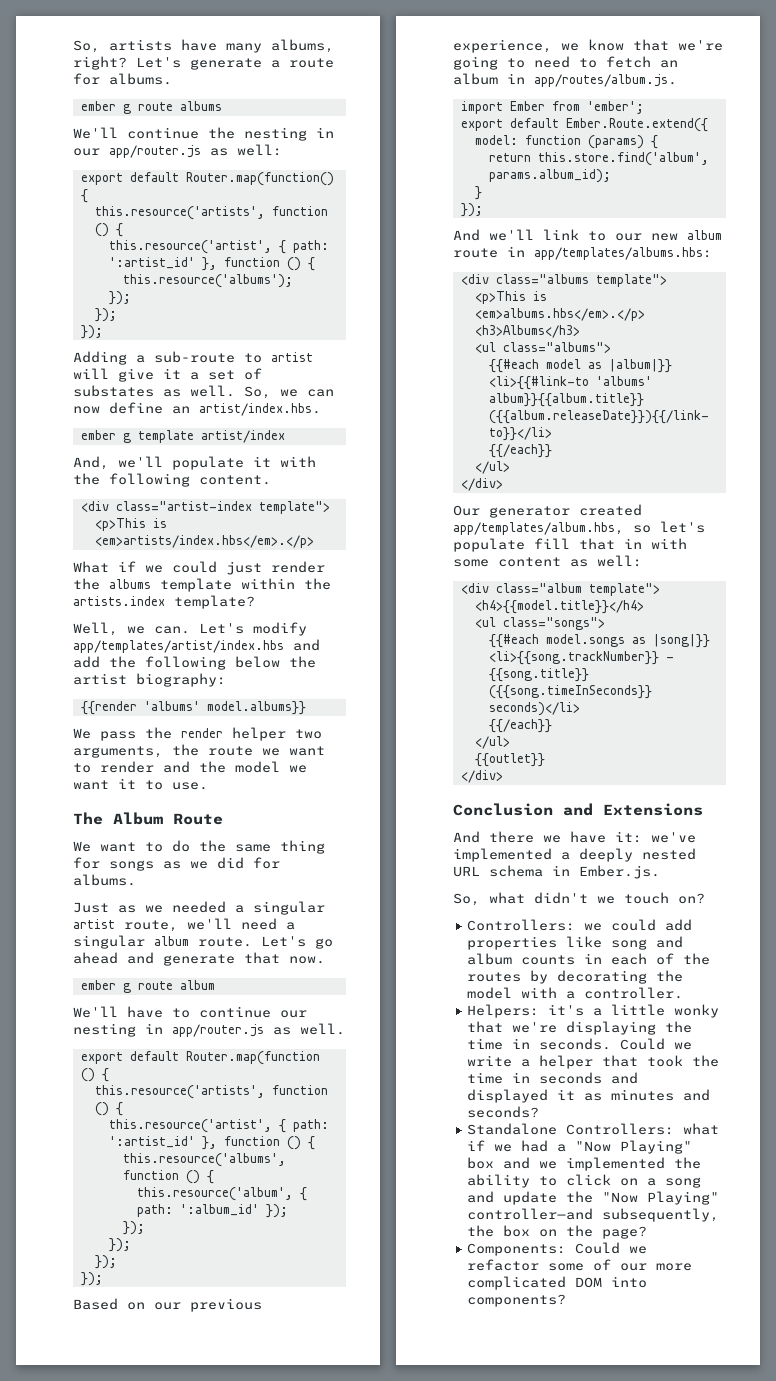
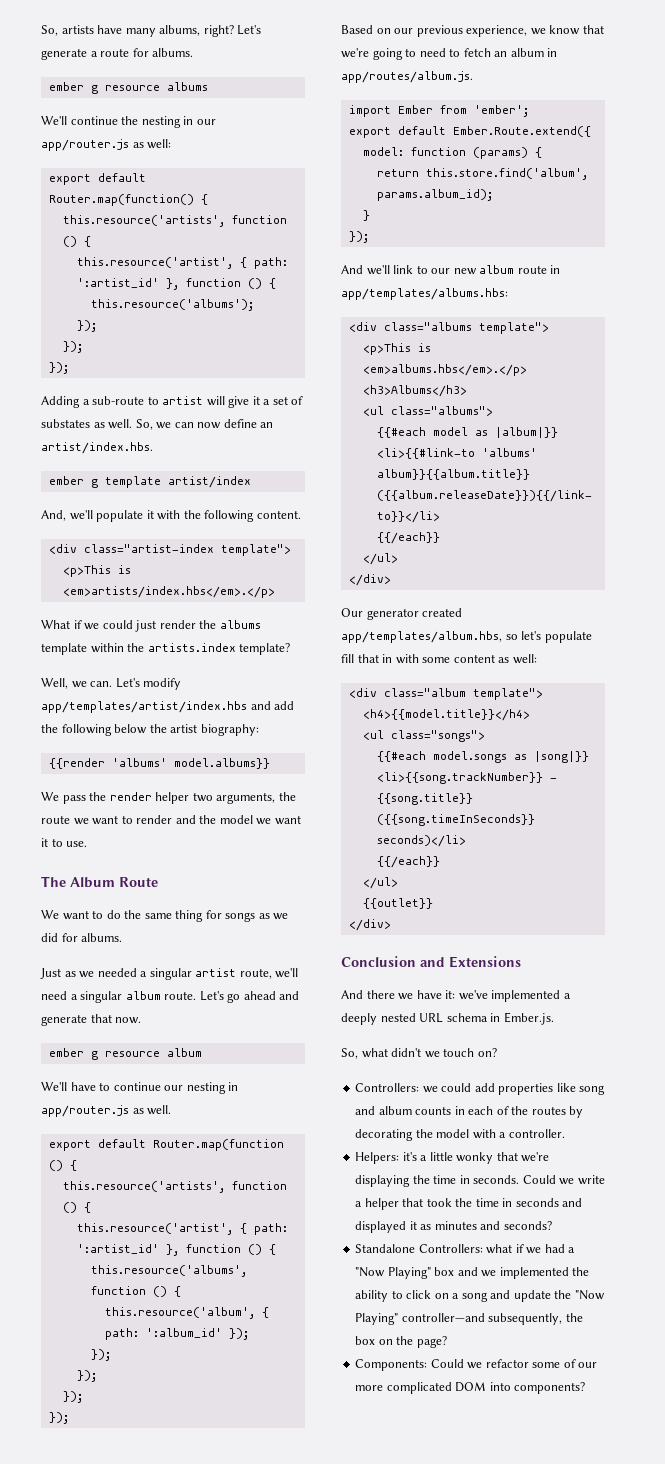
- ember g route albums
+ ember g resource albums
- ember g route album
+ ember g resource album

